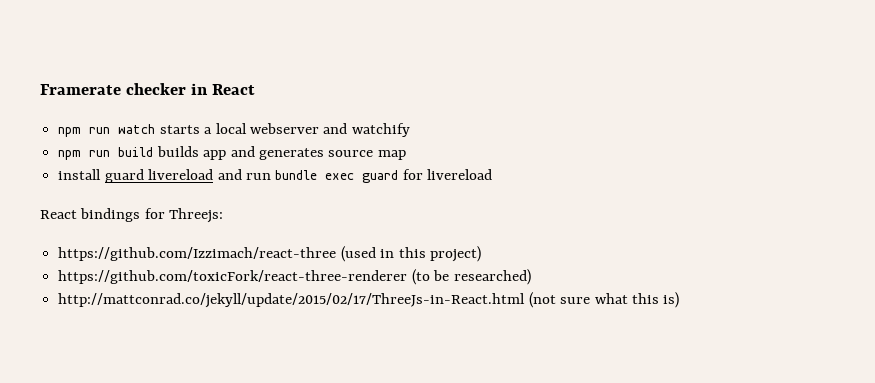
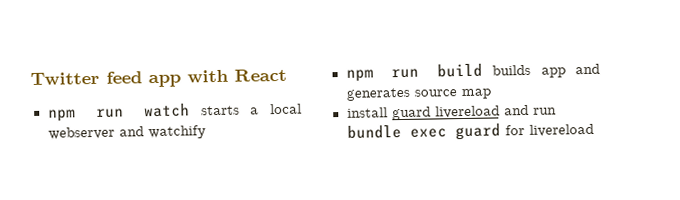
- Framerate checker in React
+ Twitter feed app with React
- React bindings for Threejs:
- https://github.com/Izzimach/react-three (used in this project)
- https://github.com/toxicFork/react-three-renderer (to be researched)
- http://mattconrad.co/jekyll/update/2015/02/17/ThreeJs-in-React.html (not sure what this is)

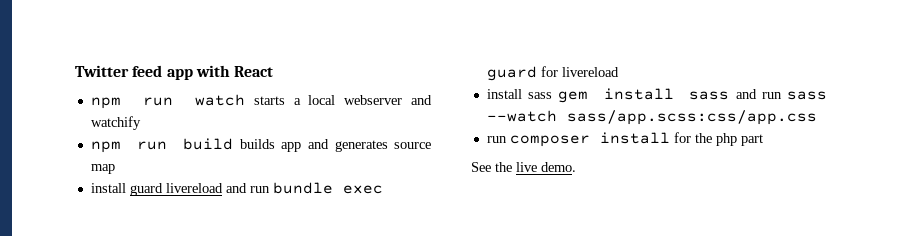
+ install sass gem install sass and run sass --watch sass/app.scss:css/app.css
+ run composer install for the php part
+ See the live demo.

